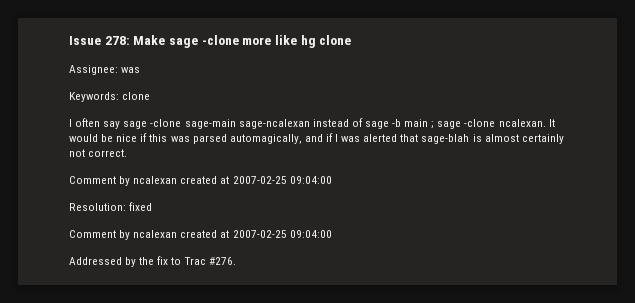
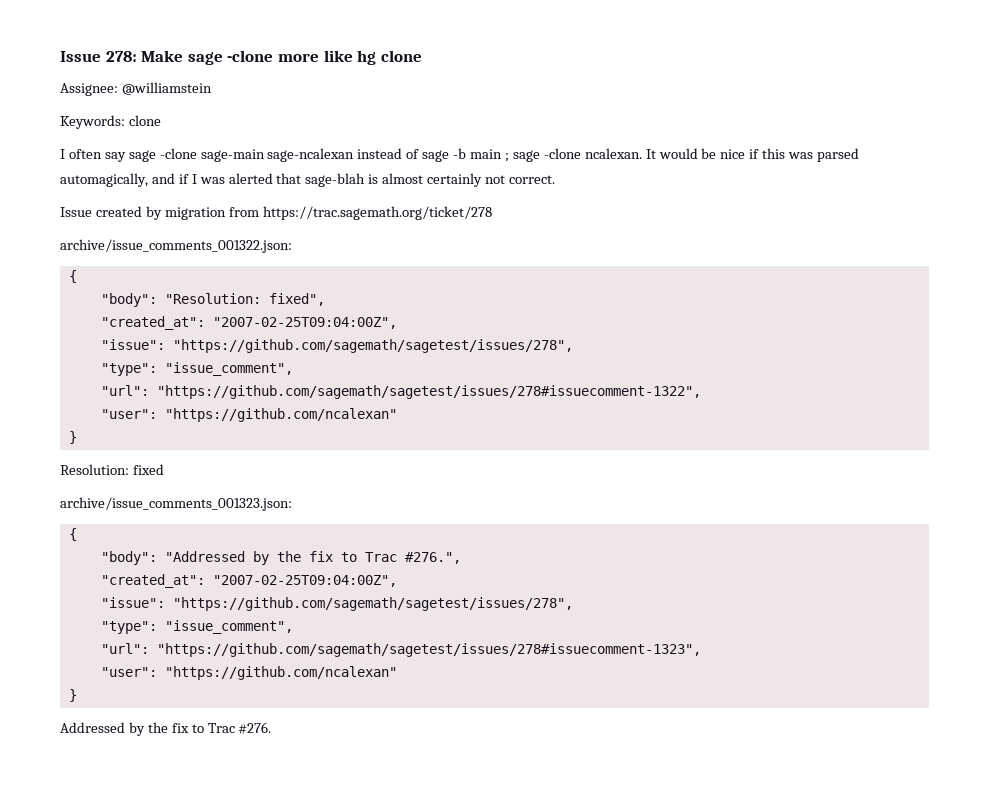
- Assignee: was
+ Assignee: @williamstein
  It would be nice if this was parsed automagically, and if I was alerted that sage-blah is almost certainly not correct.
- Comment by ncalexan created at 2007-02-25 09:04:00
+ Issue created by migration from https://trac.sagemath.org/ticket/278
+ archive/issue_comments_001322.json:
+ {
+ "body": "Resolution: fixed",
+ "created_at": "2007-02-25T09:04:00Z",
+ "issue": "https://github.com/sagemath/sagetest/issues/278",
+ "type": "issue_comment",
+ "url": "https://github.com/sagemath/sagetest/issues/278#issuecomment-1322",
+ "user": "https://github.com/ncalexan"
+ }
  Resolution: fixed
- Comment by ncalexan created at 2007-02-25 09:04:00
+ archive/issue_comments_001323.json:
+ {
+ "body": "Addressed by the fix to Trac #276.",
+ "created_at": "2007-02-25T09:04:00Z",
+ "issue": "https://github.com/sagemath/sagetest/issues/278",
+ "type": "issue_comment",
+ "url": "https://github.com/sagemath/sagetest/issues/278#issuecomment-1323",
+ "user": "https://github.com/ncalexan"
+ }

